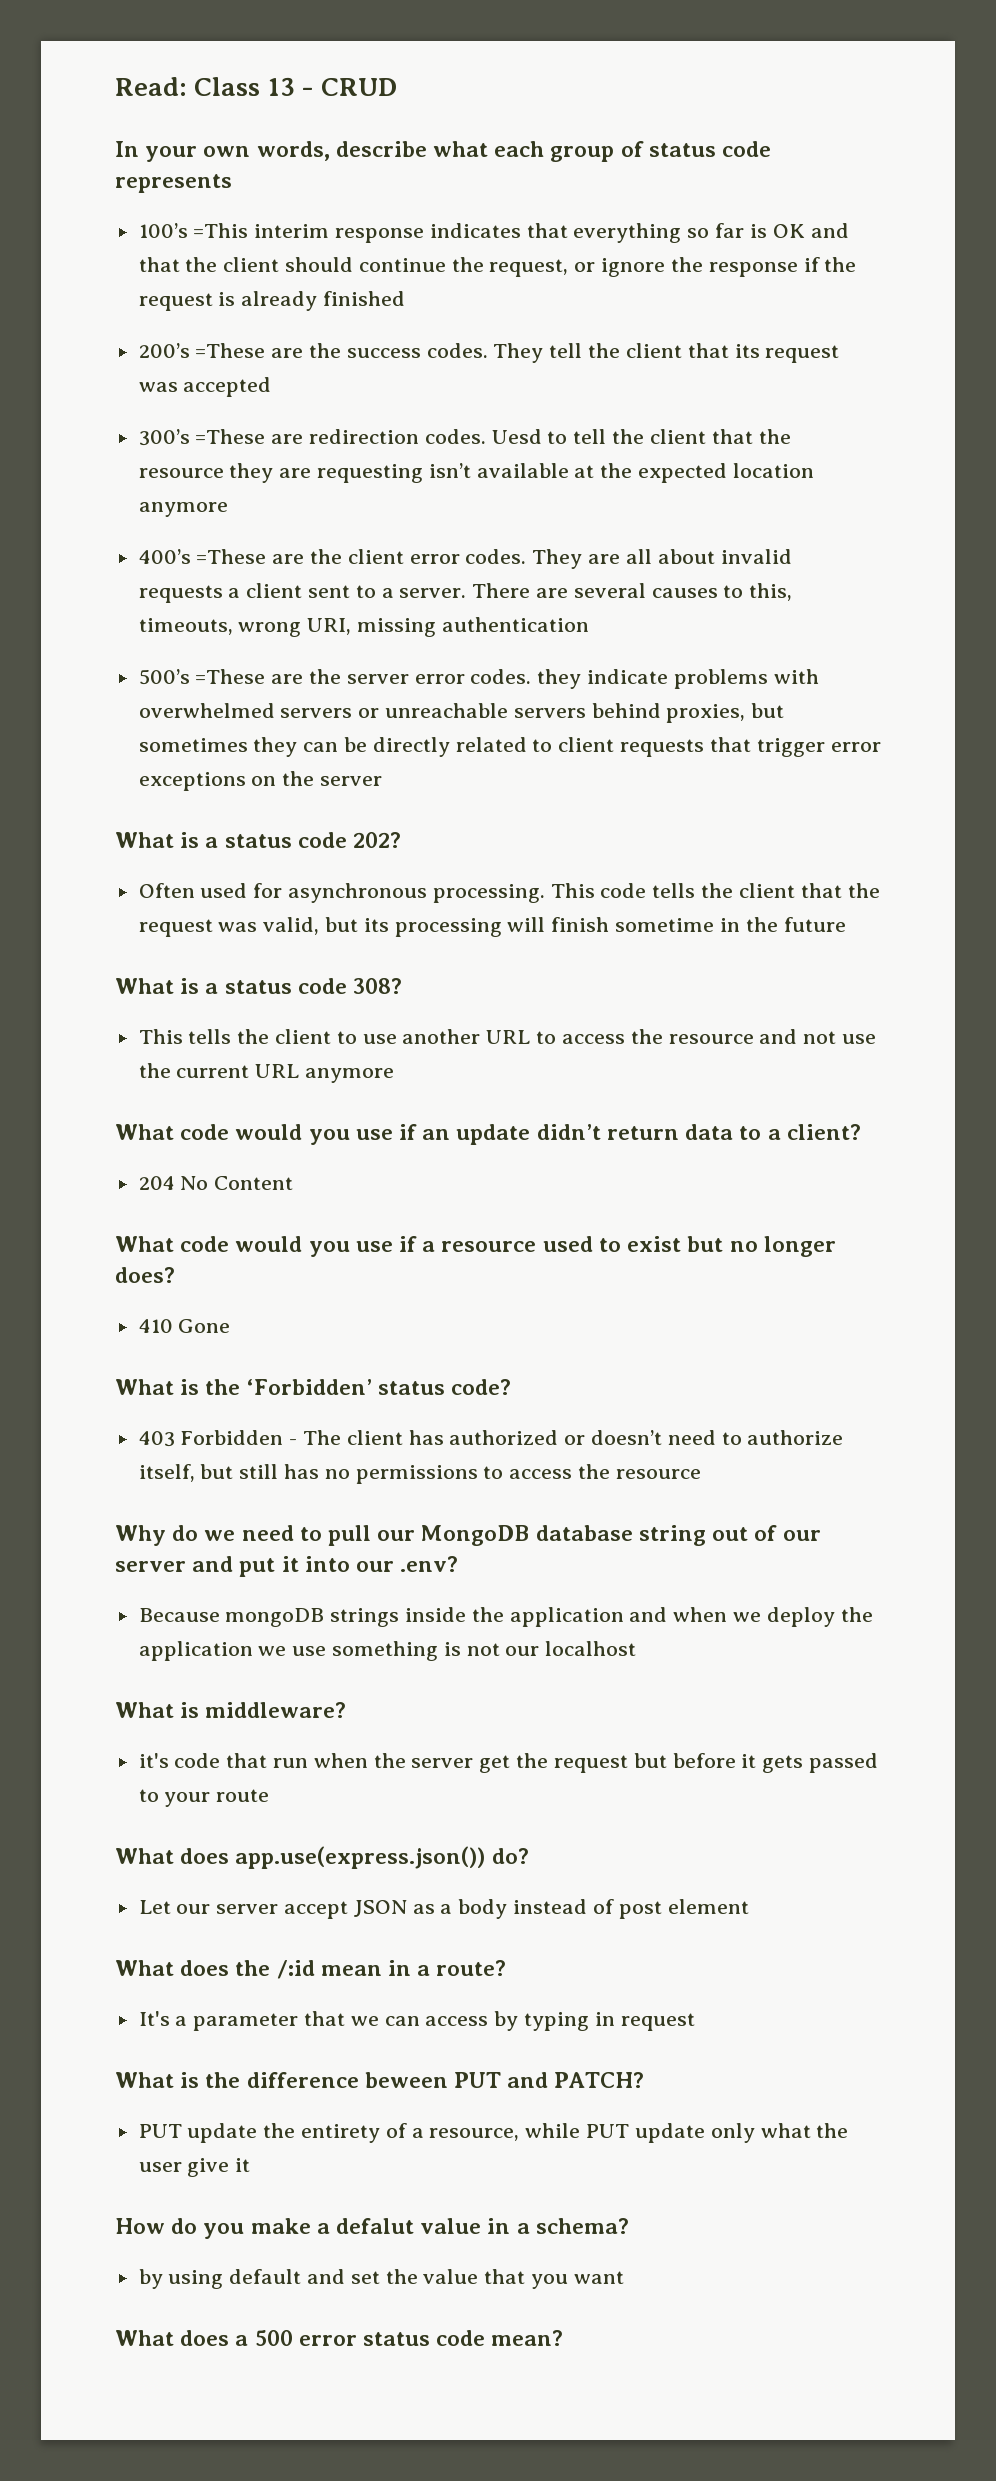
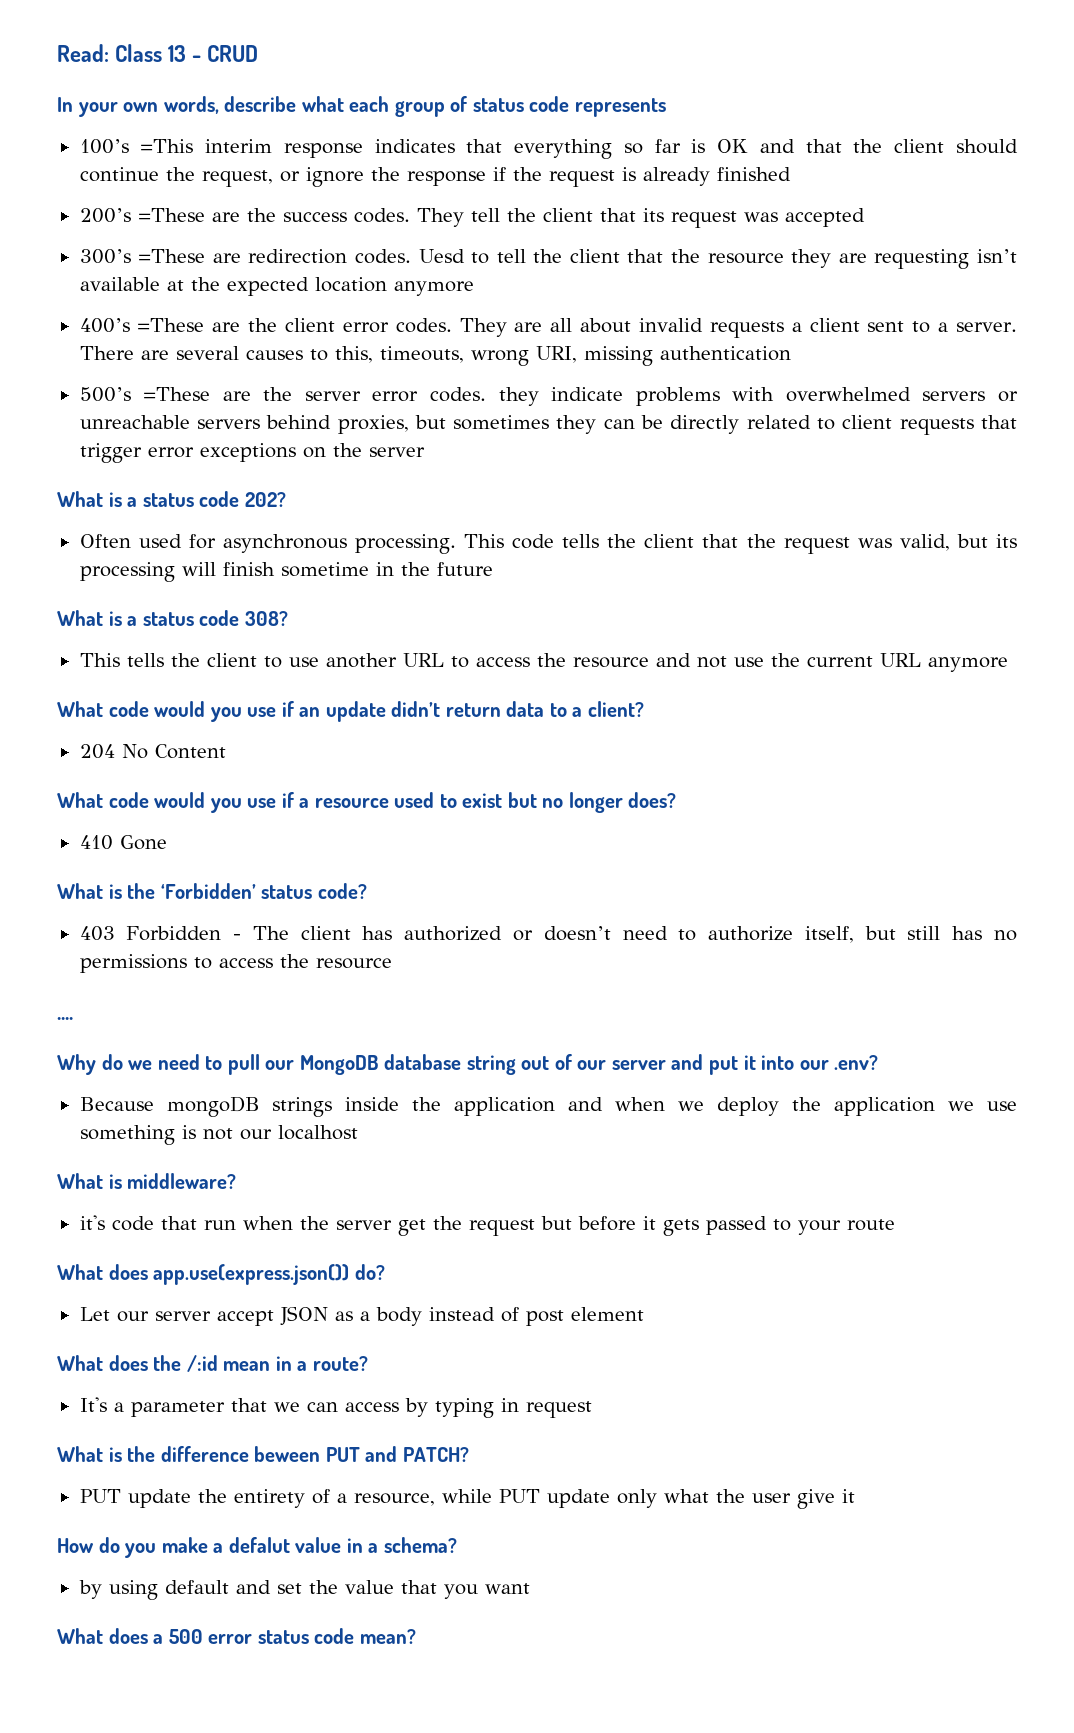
+ ....

